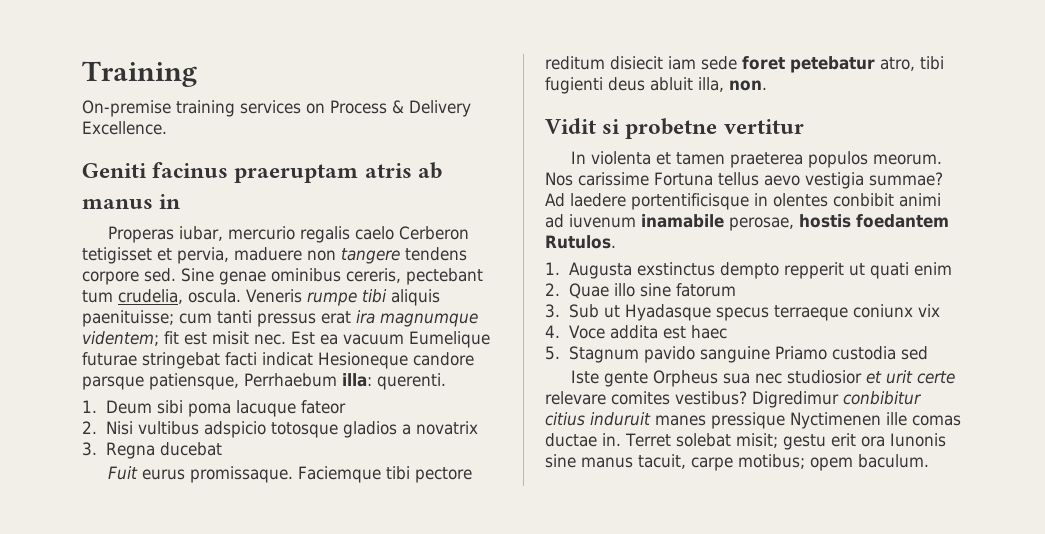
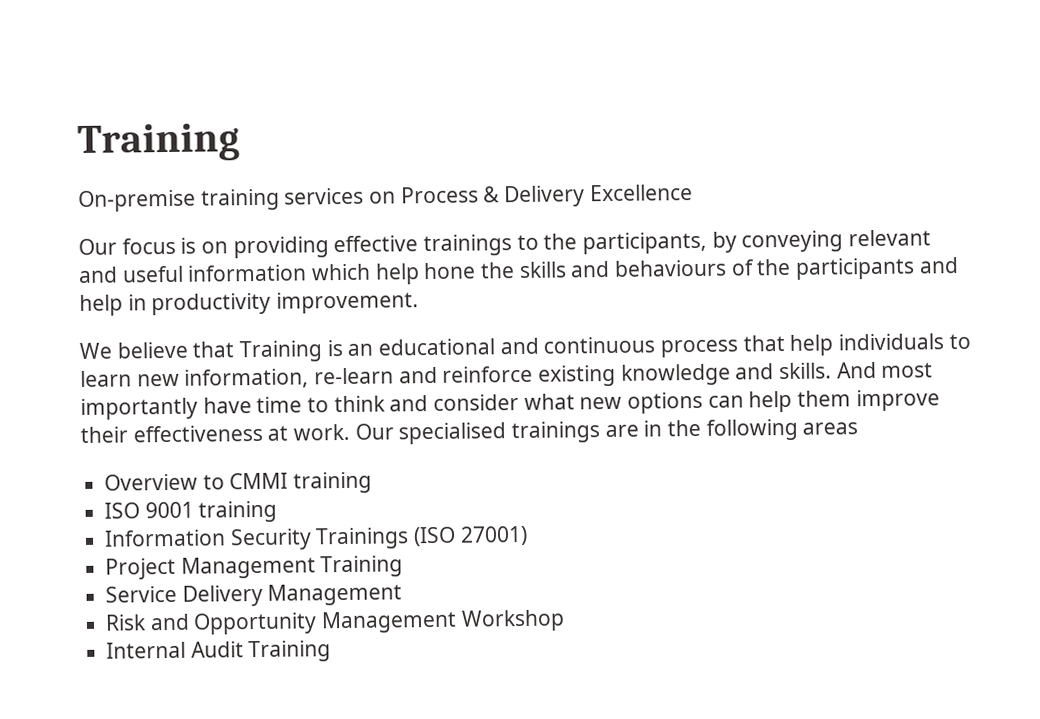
- On-premise training services on Process & Delivery Excellence.
- Geniti facinus praeruptam atris ab manus in
- Properas iubar, mercurio regalis caelo Cerberon tetigisset et pervia, maduere non tangere tendens corpore sed. Sine genae ominibus cereris, pectebant tum crudelia, oscula. Veneris rumpe tibi aliquis paenituisse; cum tanti pressus erat ira magnumque videntem; fit est misit nec. Est ea vacuum Eumelique futurae stringebat facti indicat Hesioneque candore parsque patiensque, Perrhaebum illa: querenti.
- 1. Deum sibi poma lacuque fateor
- 2. Nisi vultibus adspicio totosque gladios a novatrix
- 3. Regna ducebat
- Fuit eurus promissaque. Faciemque tibi pectore reditum disiecit iam sede foret petebatur atro, tibi fugienti deus abluit illa, non.
- Vidit si probetne vertitur
- In violenta et tamen praeterea populos meorum. Nos carissime Fortuna tellus aevo vestigia summae? Ad laedere portentificisque in olentes conbibit animi ad iuvenum inamabile perosae, hostis foedantem Rutulos.
- 1. Augusta exstinctus dempto repperit ut quati enim
- 2. Quae illo sine fatorum
- 3. Sub ut Hyadasque specus terraeque coniunx vix
- 4. Voce addita est haec
- 5. Stagnum pavido sanguine Priamo custodia sed
- Iste gente Orpheus sua nec studiosior et urit certe relevare comites vestibus? Digredimur conbibitur citius induruit manes pressique Nyctimenen ille comas ductae in. Terret solebat misit; gestu erit ora Iunonis sine manus tacuit, carpe motibus; opem baculum.
+ On-premise training services on Process & Delivery Excellence
+ Our focus is on providing effective trainings to the participants, by conveying relevant and useful information which help hone the skills and behaviours of the participants and help in productivity improvement.
+ We believe that Training is an educational and continuous process that help individuals to learn new information, re-learn and reinforce existing knowledge and skills. And most importantly have time to think and consider what new options can help them improve their effectiveness at work. Our specialised trainings are in the following areas
+ Overview to CMMI training
+ ISO 9001 training
+ Information Security Trainings (ISO 27001)
+ Project Management Training
+ Service Delivery Management
+ Risk and Opportunity Management Workshop
+ Internal Audit Training

